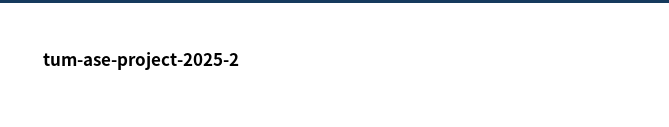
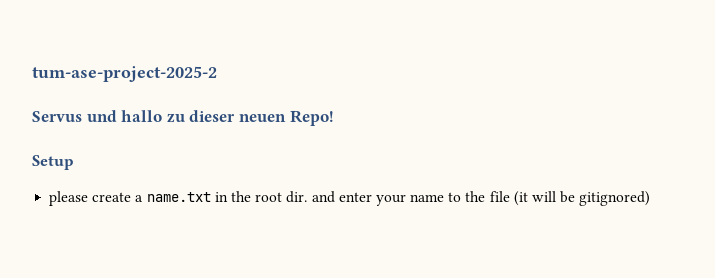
+ Servus und hallo zu dieser neuen Repo!
+ Setup
+ please create a name.txt in the root dir. and enter your name to the file (it will be gitignored)

